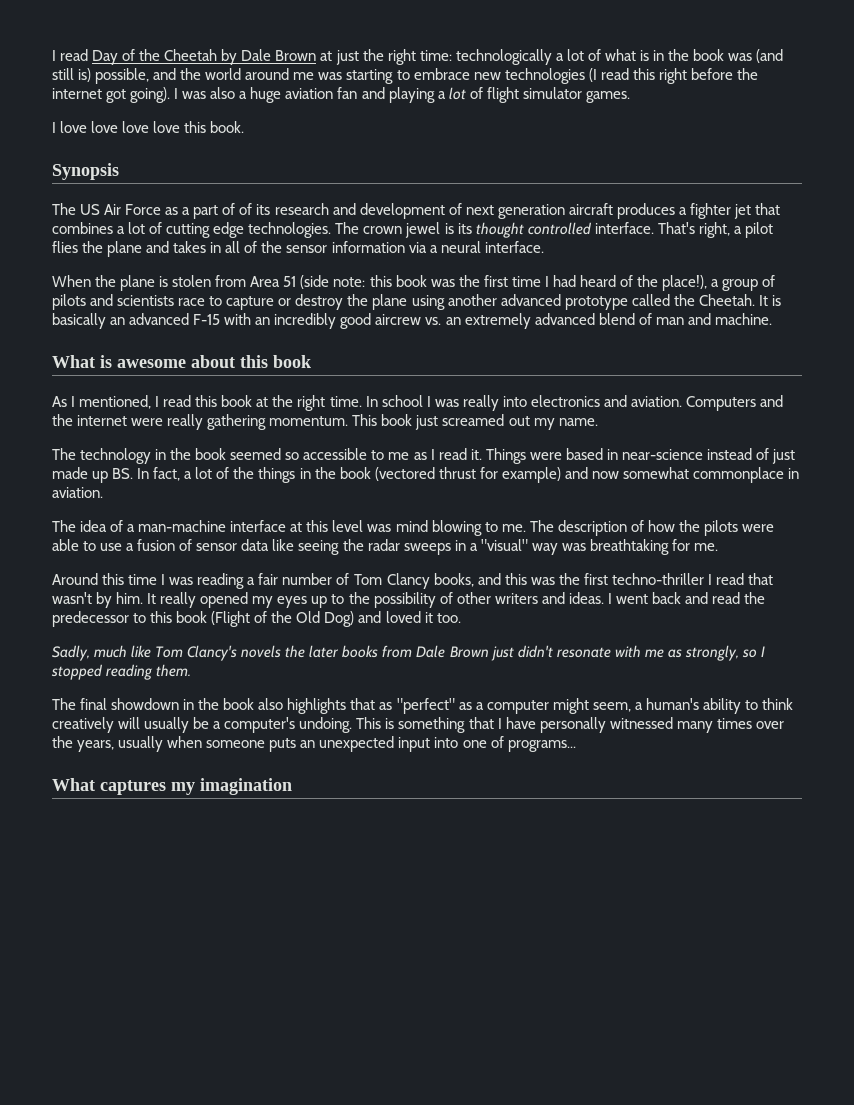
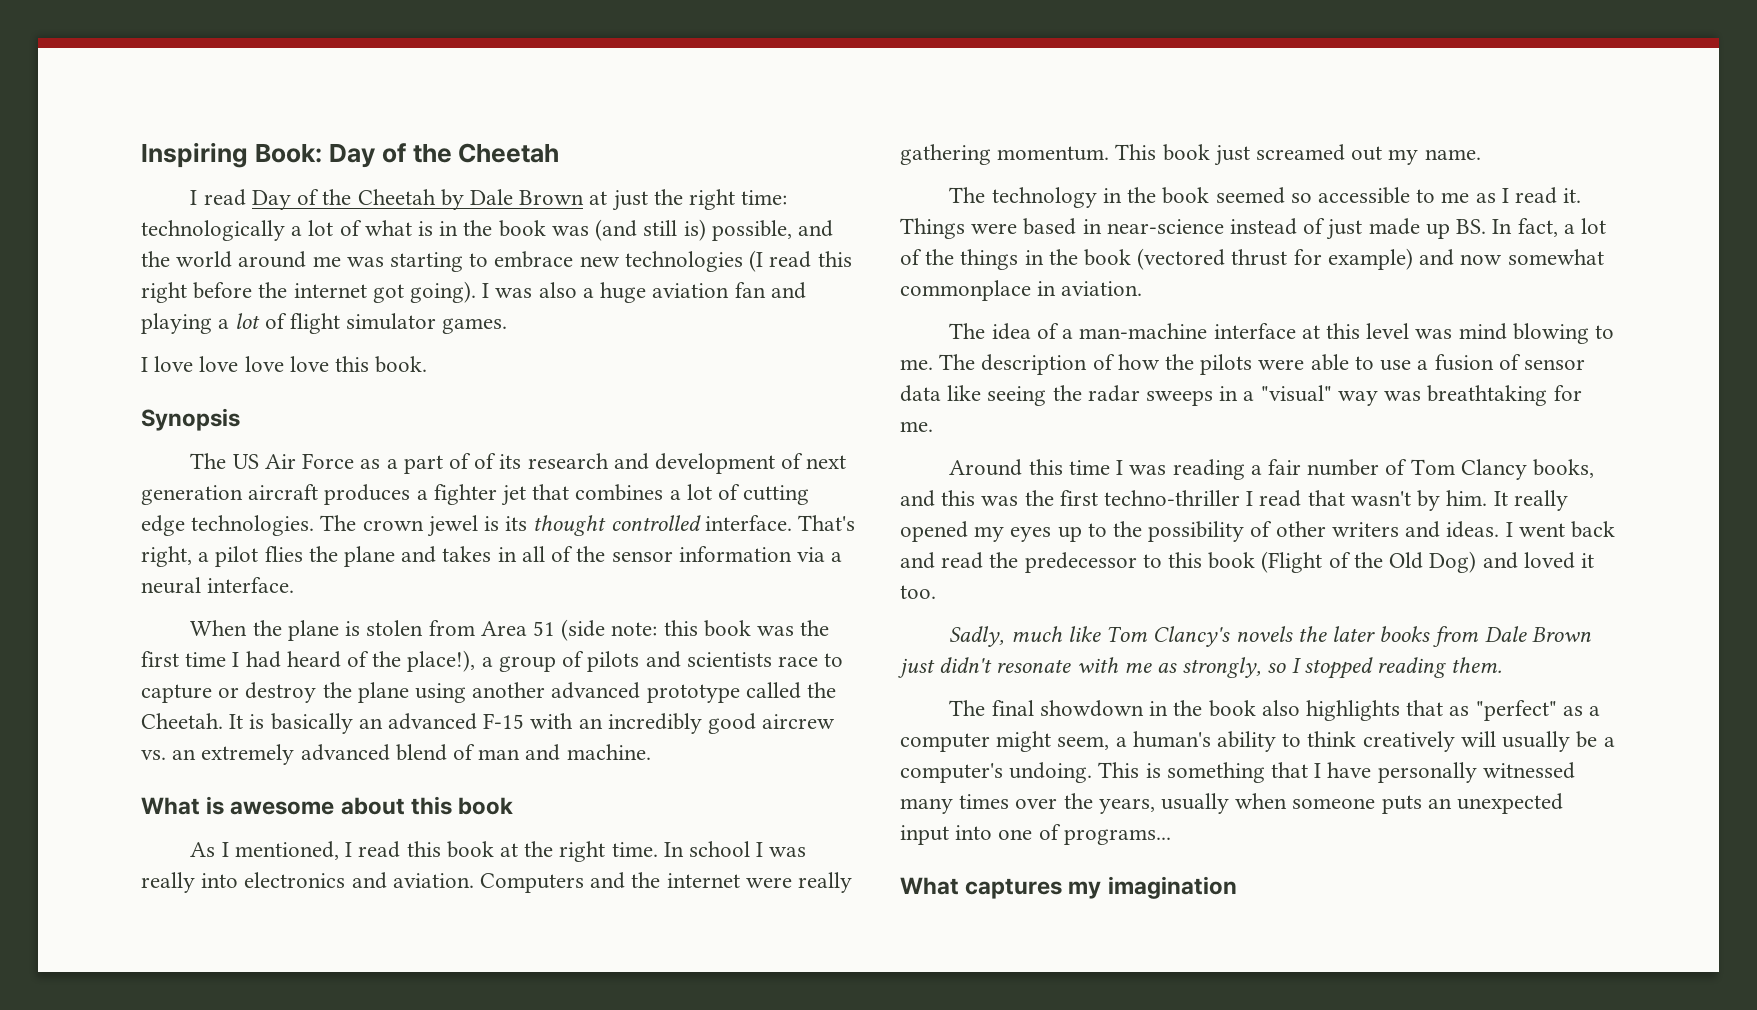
+ Inspiring Book: Day of the Cheetah

